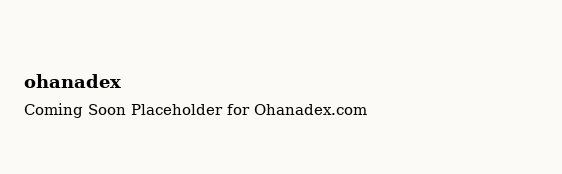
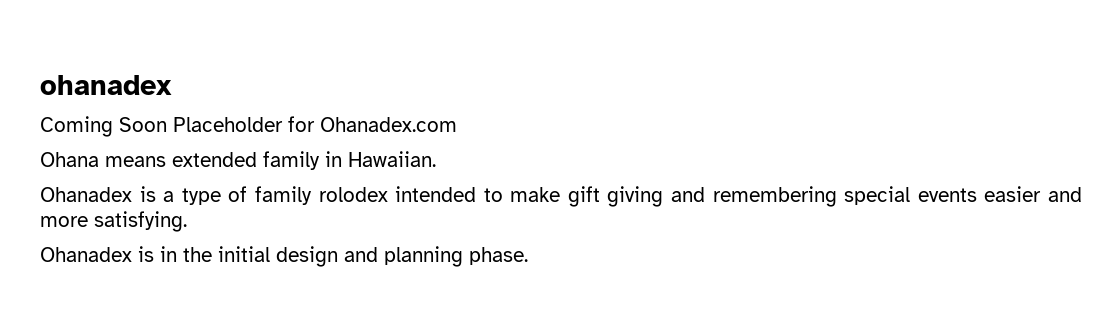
+ Ohana means extended family in Hawaiian.
+ Ohanadex is a type of family rolodex intended to make gift giving and remembering special events easier and more satisfying.
+ Ohanadex is in the initial design and planning phase.

